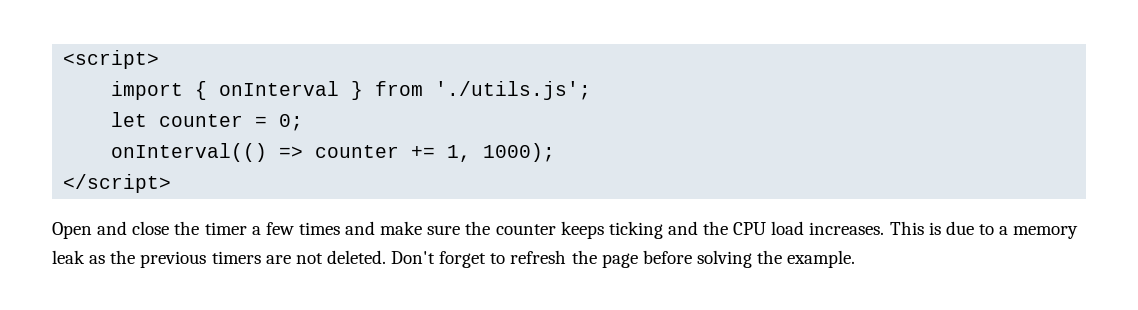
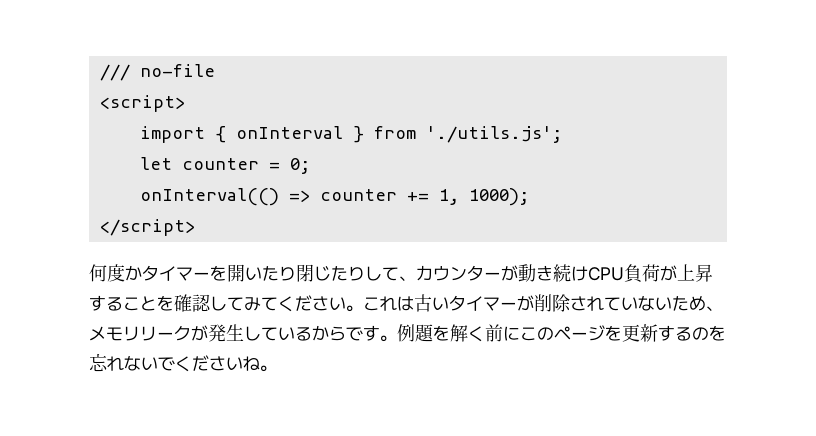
+ /// no-file
- Open and close the timer a few times and make sure the counter keeps ticking and the CPU load increases. This is due to a memory leak as the previous timers are not deleted. Don't forget to refresh the page before solving the example.
+ 何度かタイマーを開いたり閉じたりして、カウンターが動き続けCPU負荷が上昇することを確認してみてください。これは古いタイマーが削除されていないため、メモリリークが発生しているからです。例題を解く前にこのページを更新するのを忘れないでくださいね。

